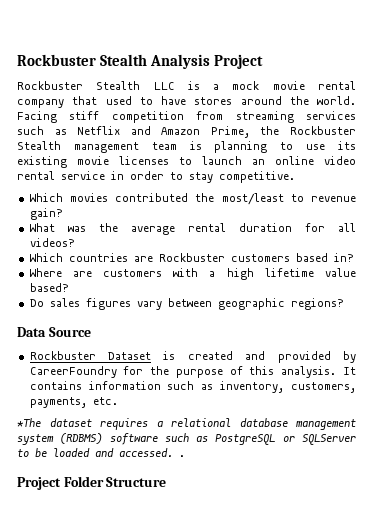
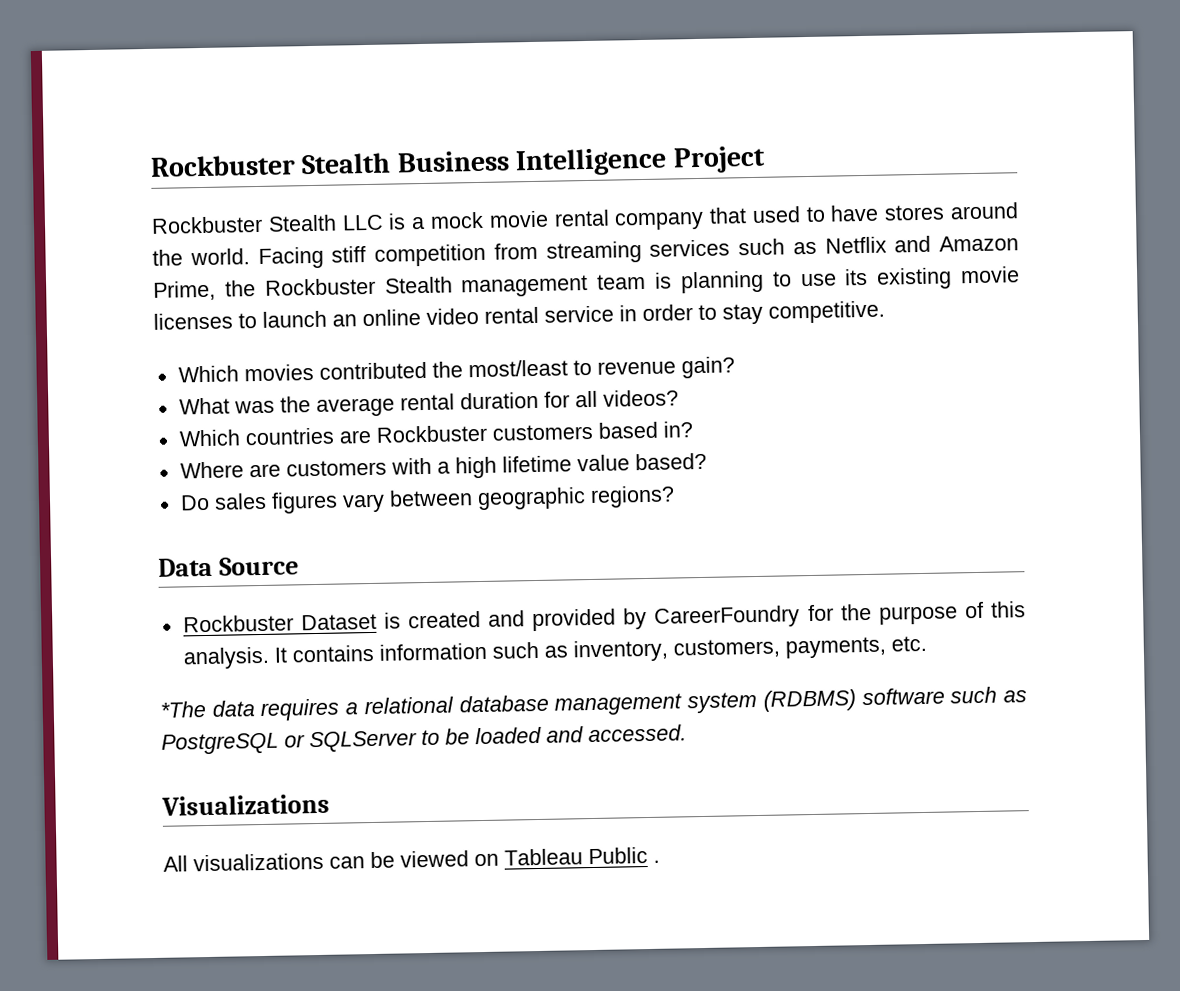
- Rockbuster Stealth Analysis Project
+ Rockbuster Stealth Business Intelligence Project
- *The dataset requires a relational database management system (RDBMS) software such as PostgreSQL or SQLServer to be loaded and accessed. .
- Project Folder Structure
+ *The data requires a relational database management system (RDBMS) software such as PostgreSQL or SQLServer to be loaded and accessed.
+ Visualizations
+ All visualizations can be viewed on Tableau Public .

